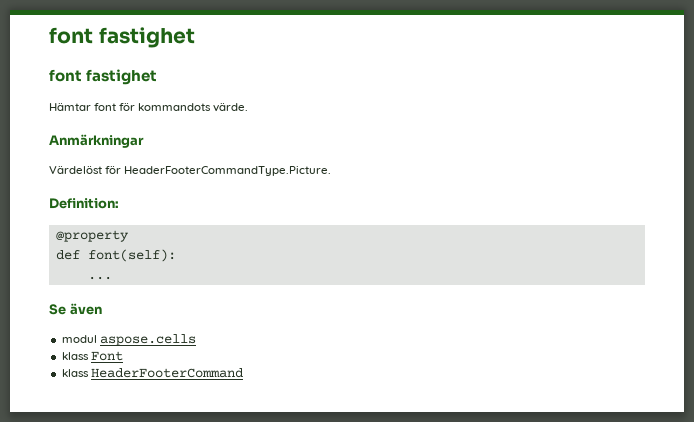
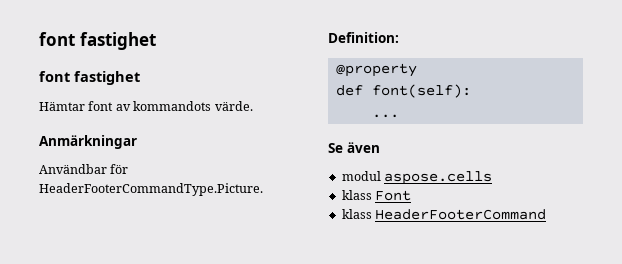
- Hämtar font för kommandots värde.
+ Hämtar font av kommandots värde.
- Värdelöst för HeaderFooterCommandType.Picture.
+ Användbar för HeaderFooterCommandType.Picture.

